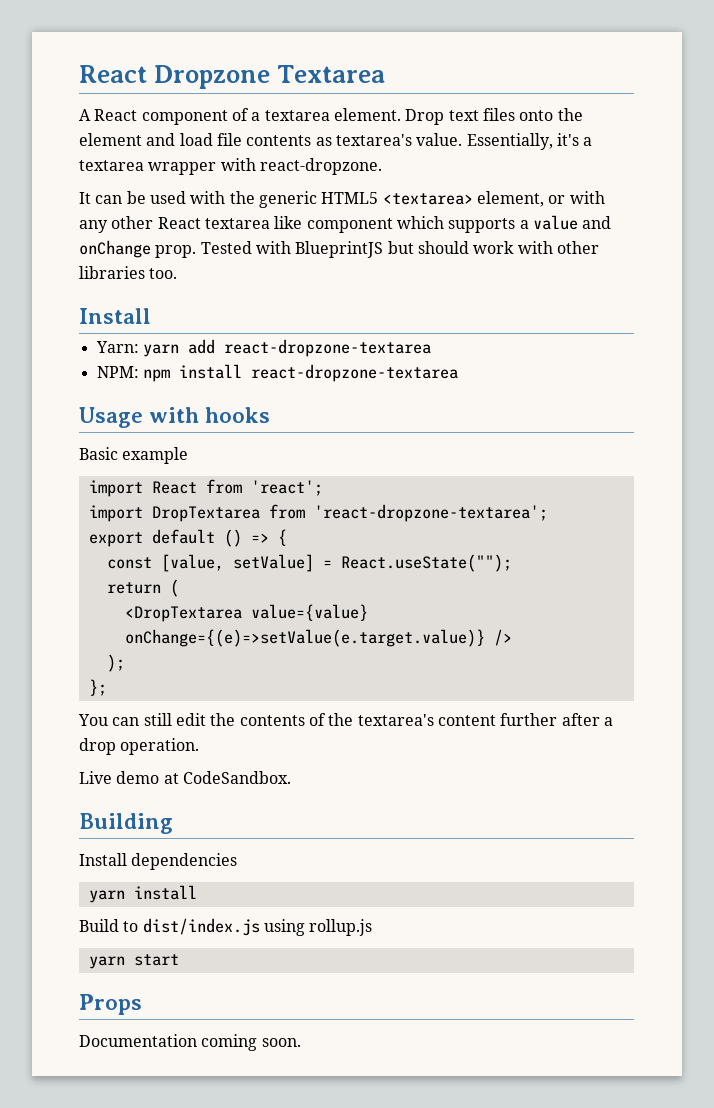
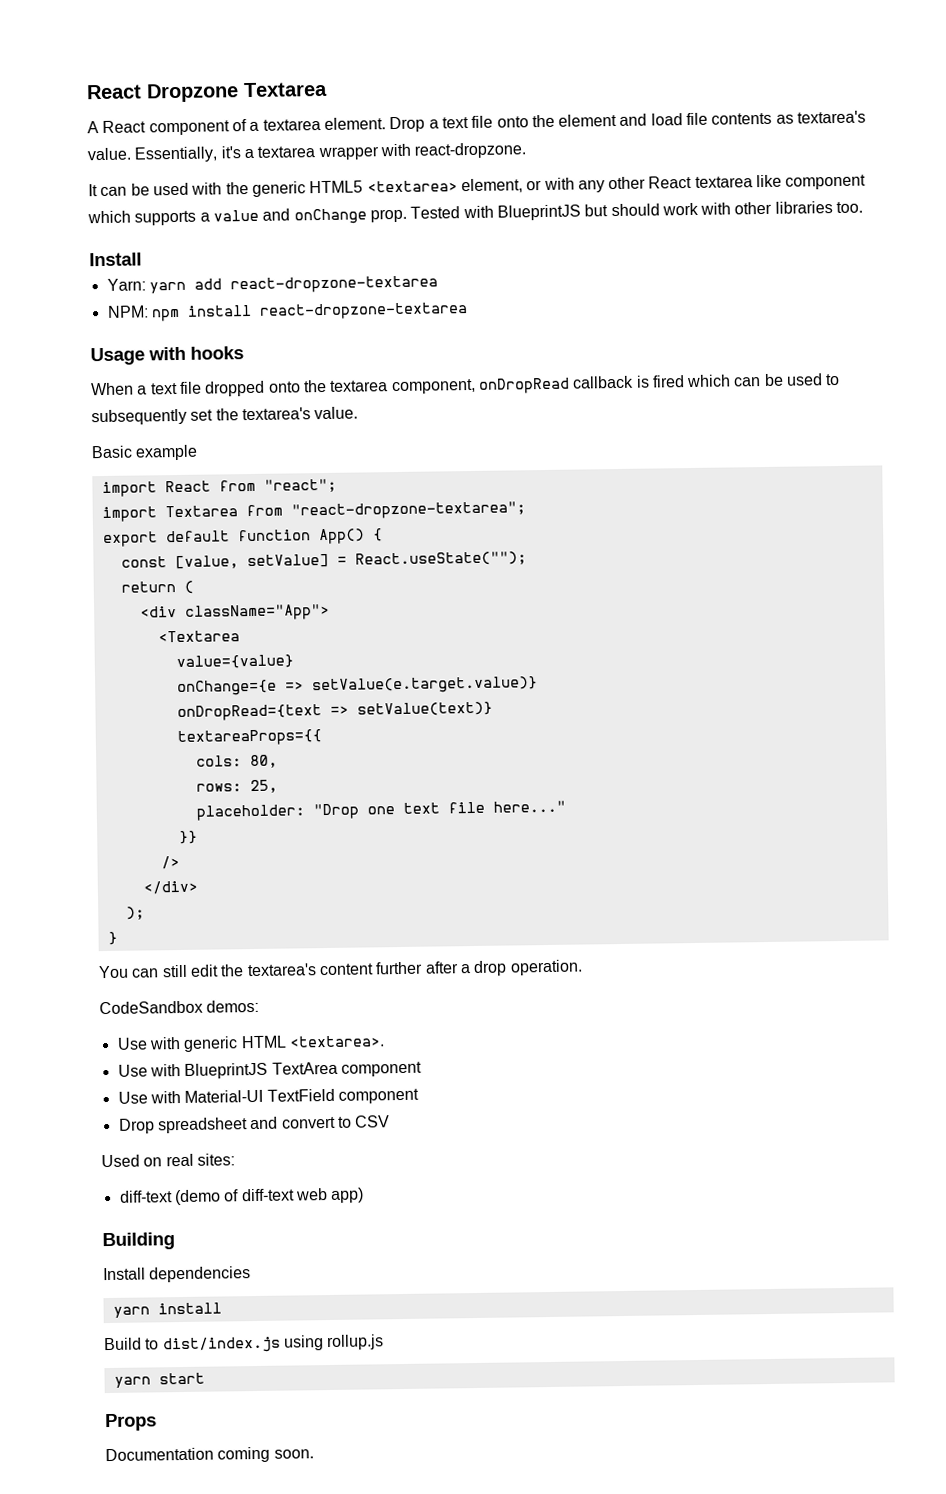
- Drop text files onto the element and load file contents as textarea's value.
+ Drop a text file onto the element and load file contents as textarea's value.
+ When a text file dropped onto the textarea component, onDropRead callback is fired which can be used to subsequently set the textarea's value.
- import React from 'react';
- import DropTextarea from 'react-dropzone-textarea';
+ import React from "react";
+ import Textarea from "react-dropzone-textarea";
- export default () => {
+ export default function App() {
- <DropTextarea value={value} onChange={(e)=>setValue(e.target.value)} />
+ <div className="App">
+ <Textarea
+ value={value}
+ onChange={e => setValue(e.target.value)}
+ onDropRead={text => setValue(text)}
+ textareaProps={{
+ cols: 80,
+ rows: 25,
+ placeholder: "Drop one text file here..."
+ }}
+ />
+ </div>
- };
+ }
- You can still edit the contents of the textarea's content further after a drop operation.
+ You can still edit the textarea's content further after a drop operation.
- Live demo at CodeSandbox.
+ CodeSandbox demos:
+ Use with generic HTML <textarea>.
+ Use with BlueprintJS TextArea component
+ Use with Material-UI TextField component
+ Drop spreadsheet and convert to CSV
+ Used on real sites:
+ diff-text (demo of diff-text web app)

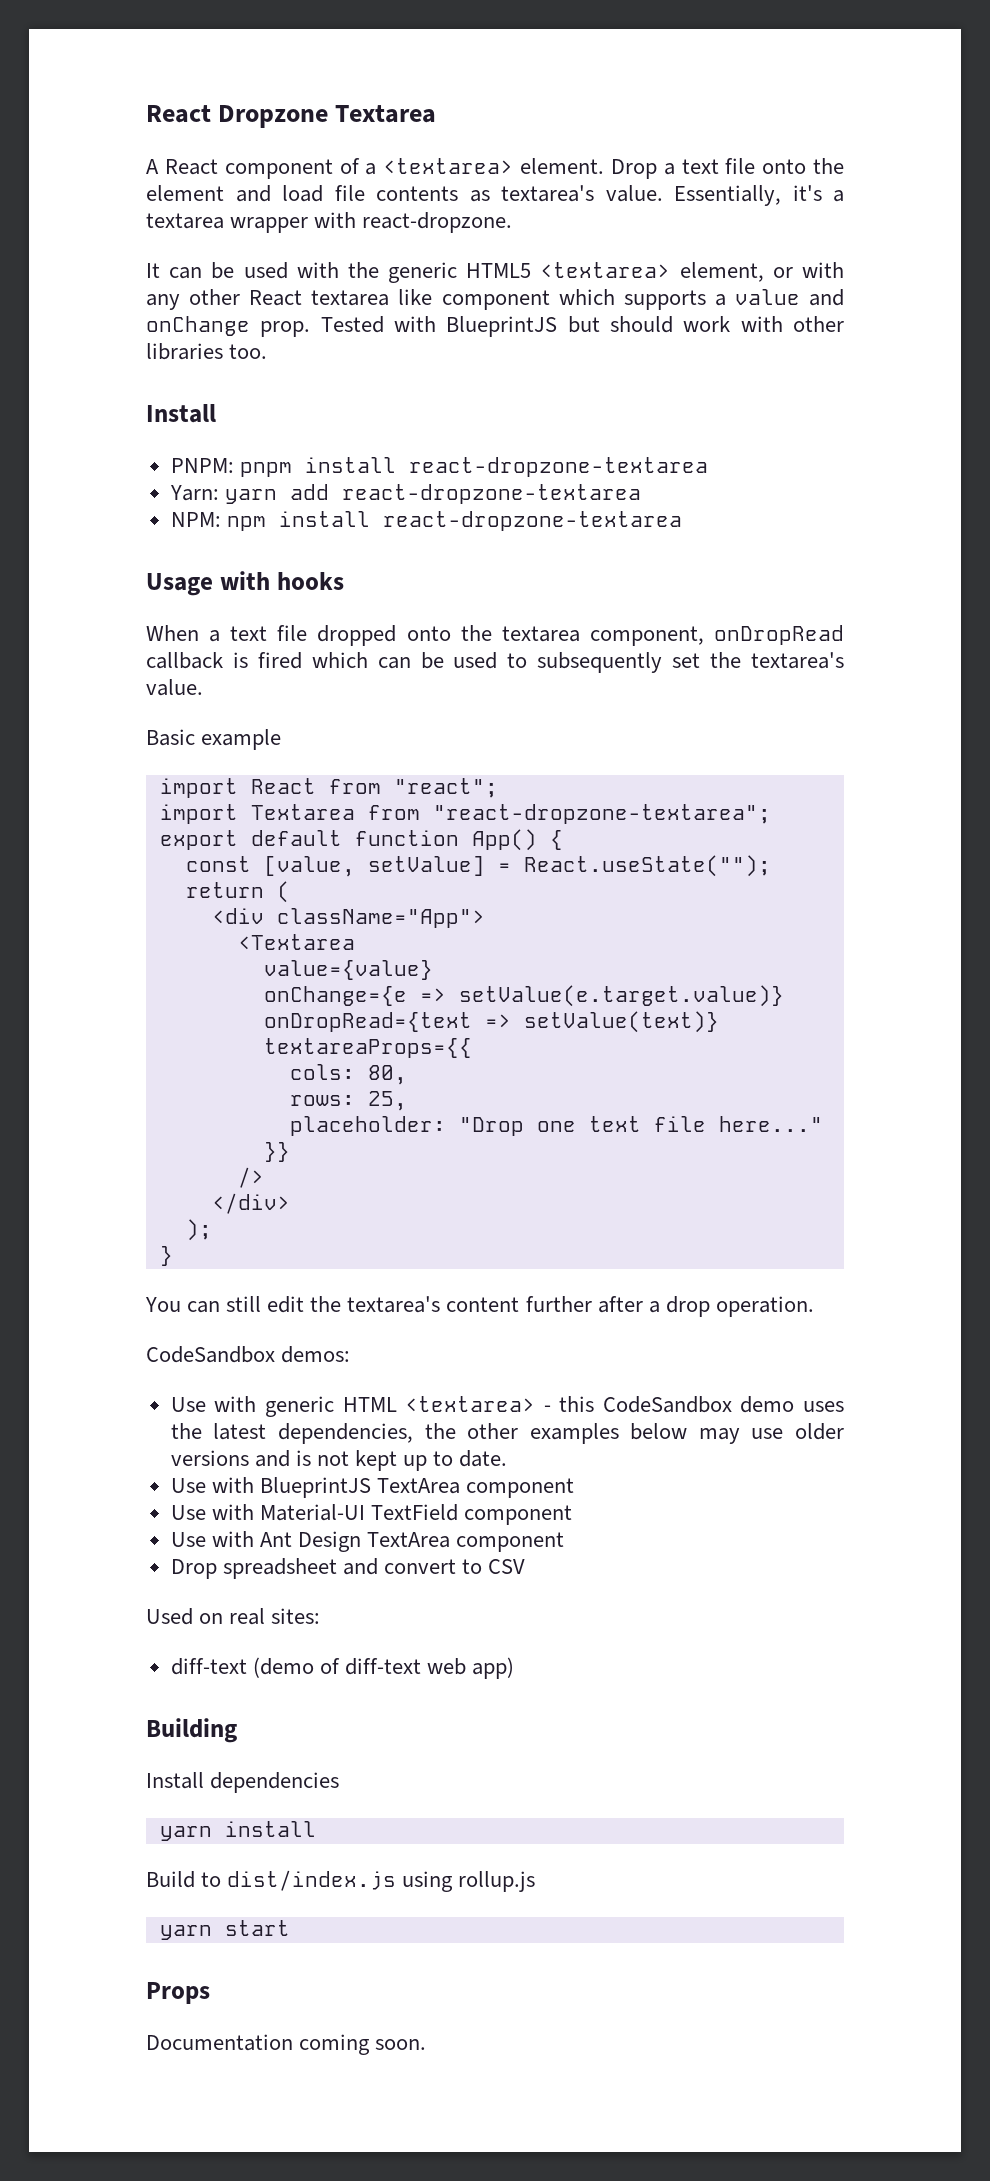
- A React component of a textarea element.
+ A React component of a <textarea> element.
+ PNPM: pnpm install react-dropzone-textarea
- Use with generic HTML <textarea>.
+ Use with generic HTML <textarea> - this CodeSandbox demo uses the latest dependencies, the other examples below may use older versions and is not kept up to date.
+ Use with Ant Design TextArea component

